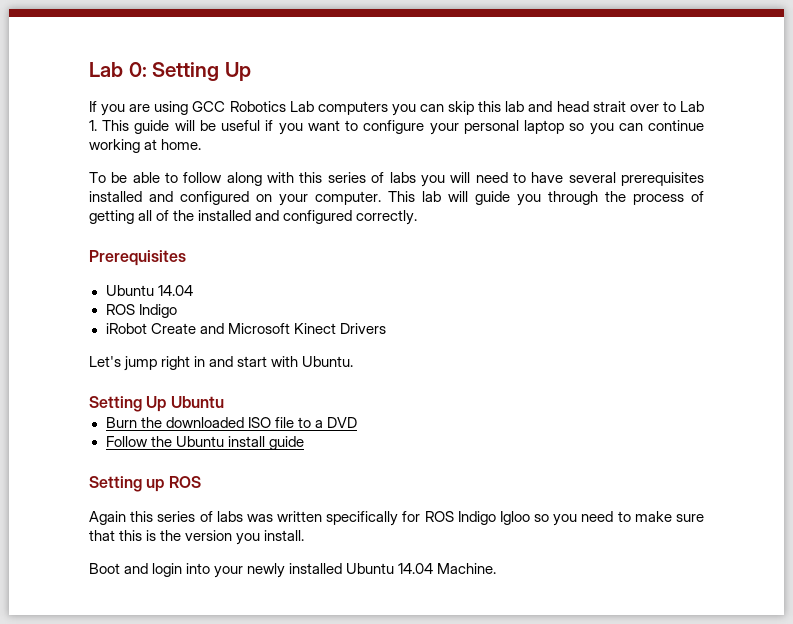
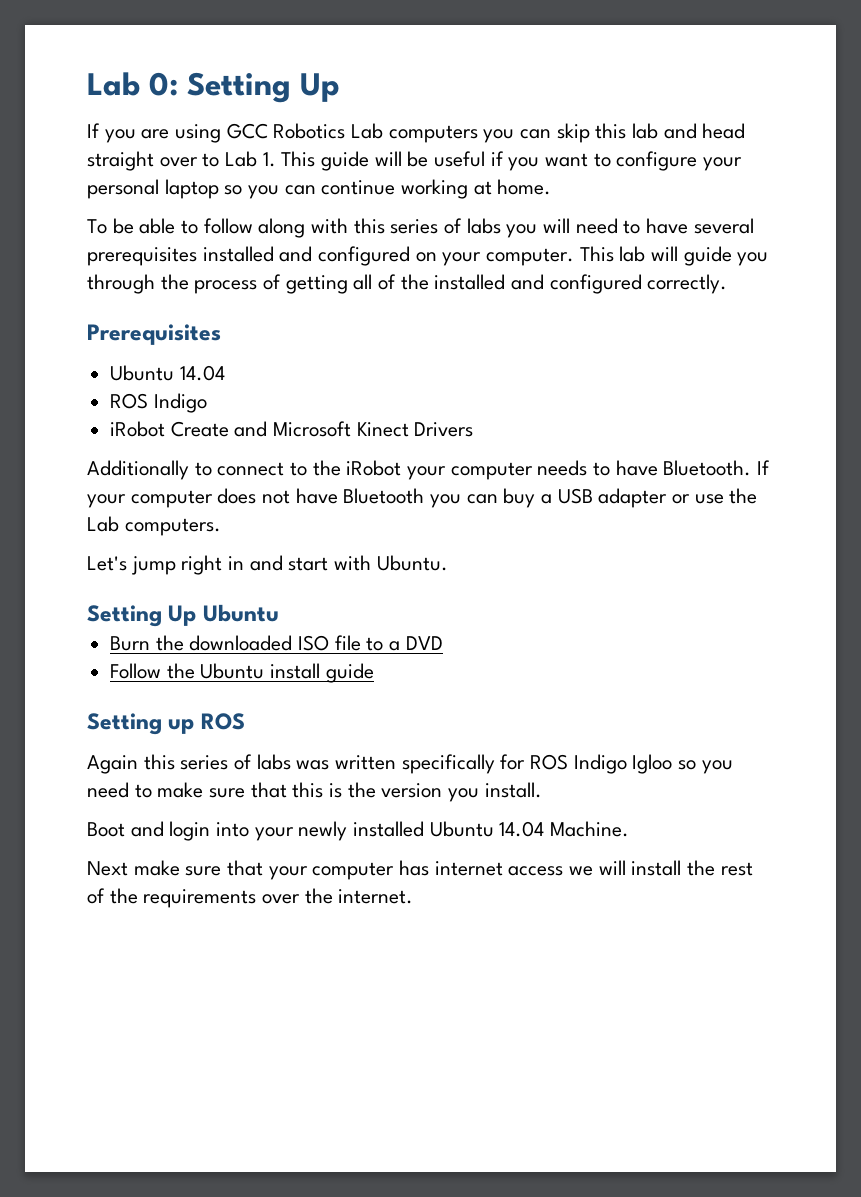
- If you are using GCC Robotics Lab computers you can skip this lab and head strait over to Lab 1. This guide will be useful if you want to configure your personal laptop so you can continue working at home.
+ If you are using GCC Robotics Lab computers you can skip this lab and head straight over to Lab 1. This guide will be useful if you want to configure your personal laptop so you can continue working at home.
+ Additionally to connect to the iRobot your computer needs to have Bluetooth. If your computer does not have Bluetooth you can buy a USB adapter or use the Lab computers.
+ Next make sure that your computer has internet access we will install the rest of the requirements over the internet.

